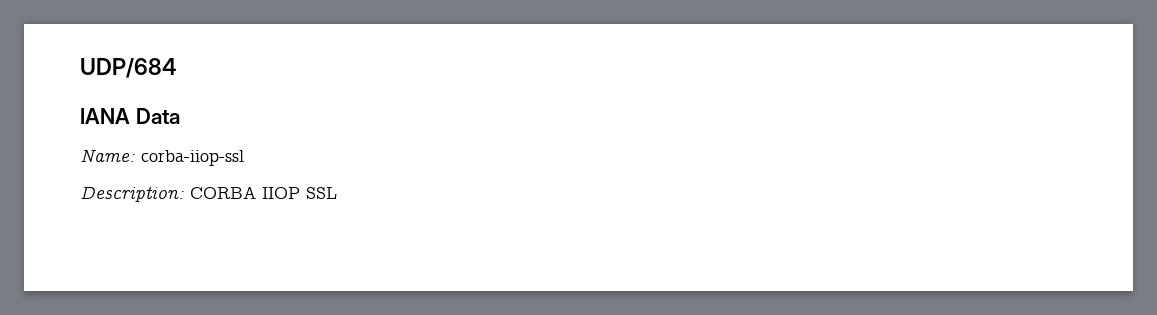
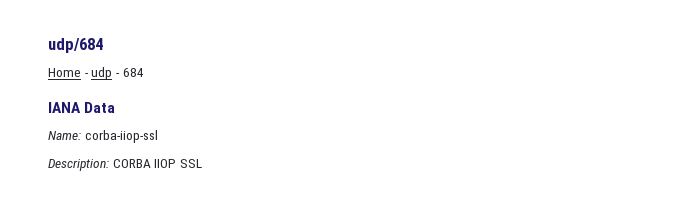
- UDP/684
+ udp/684
+ Home - udp - 684

